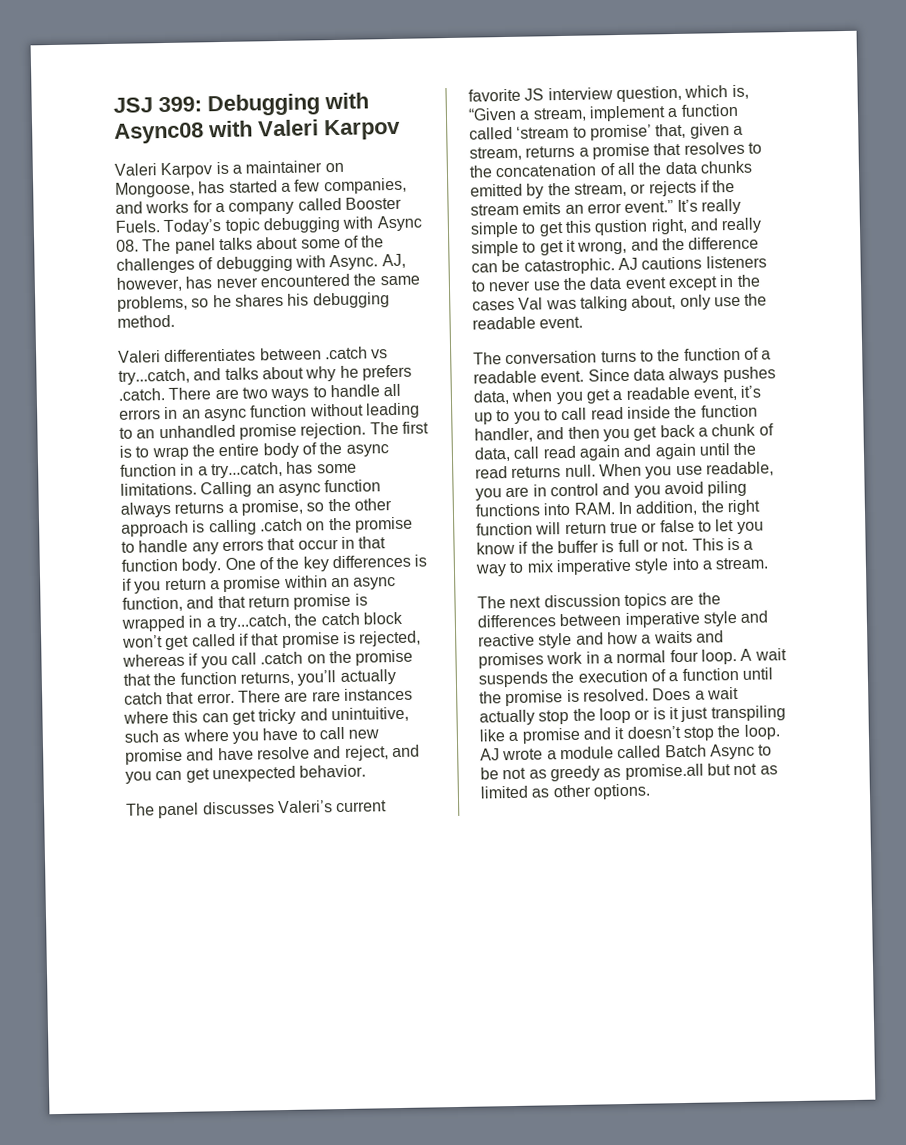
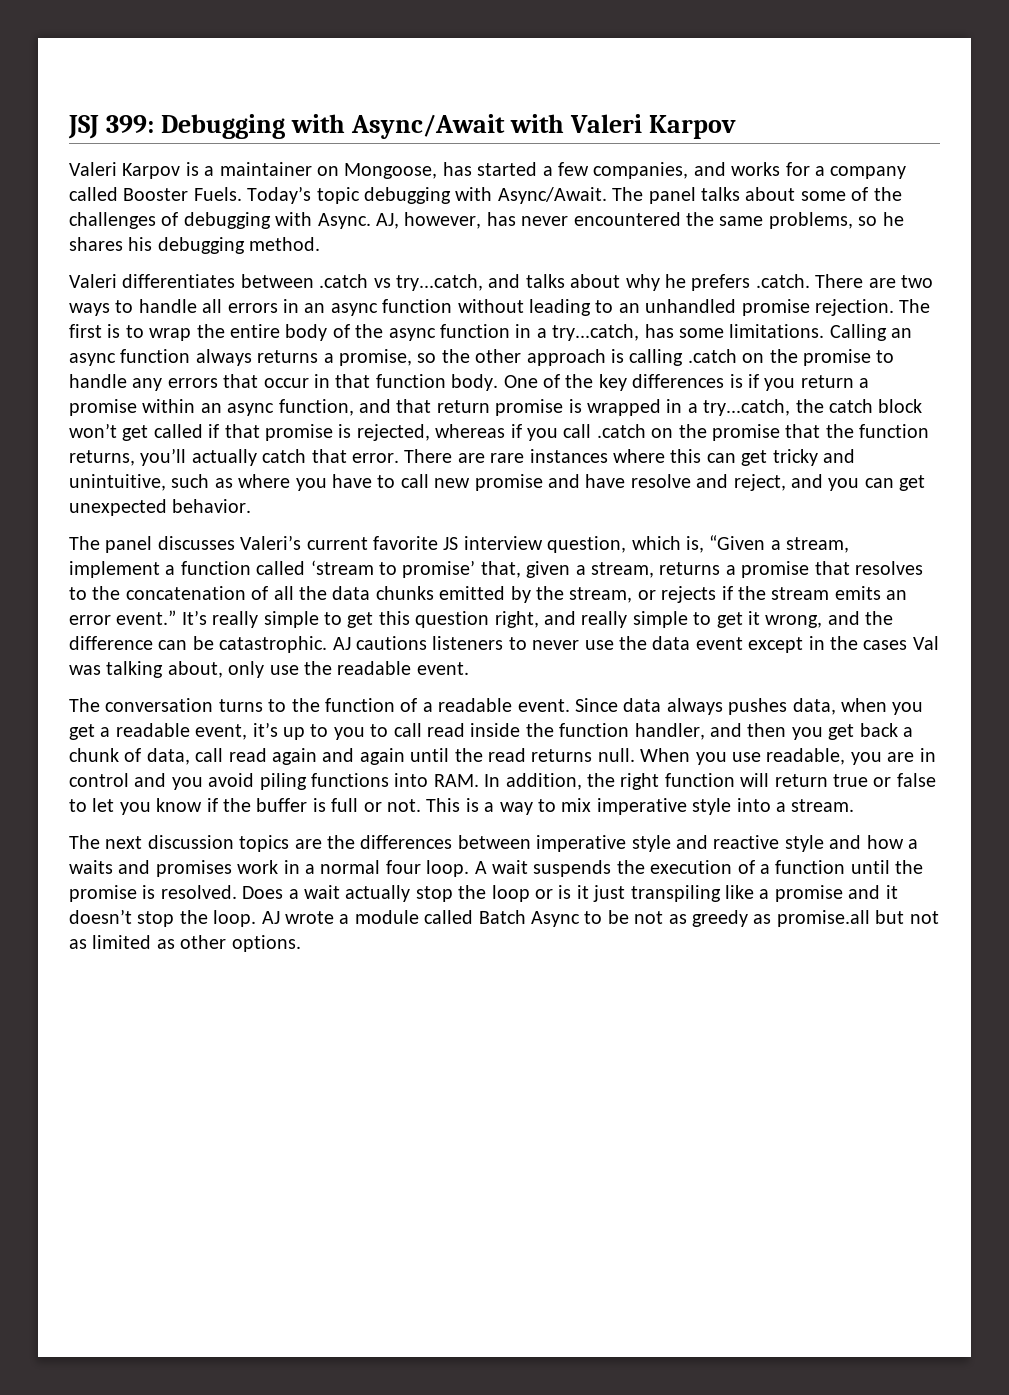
- JSJ 399: Debugging with Async08 with Valeri Karpov
+ JSJ 399: Debugging with Async/Await with Valeri Karpov
- Today’s topic debugging with Async 08. The panel talks about some of the challenges of debugging with Async.
+ Today’s topic debugging with Async/Await. The panel talks about some of the challenges of debugging with Async.
- It’s really simple to get this qustion right, and really simple to get it wrong, and the difference can be catastrophic.
+ It’s really simple to get this question right, and really simple to get it wrong, and the difference can be catastrophic.

